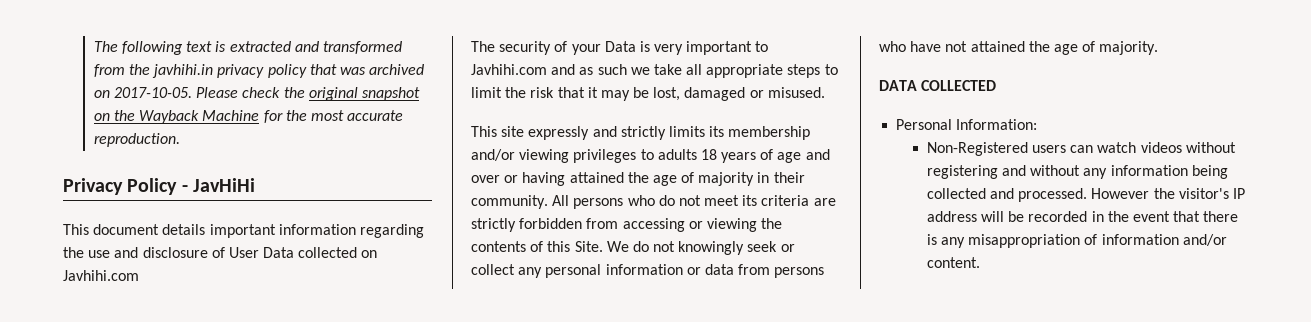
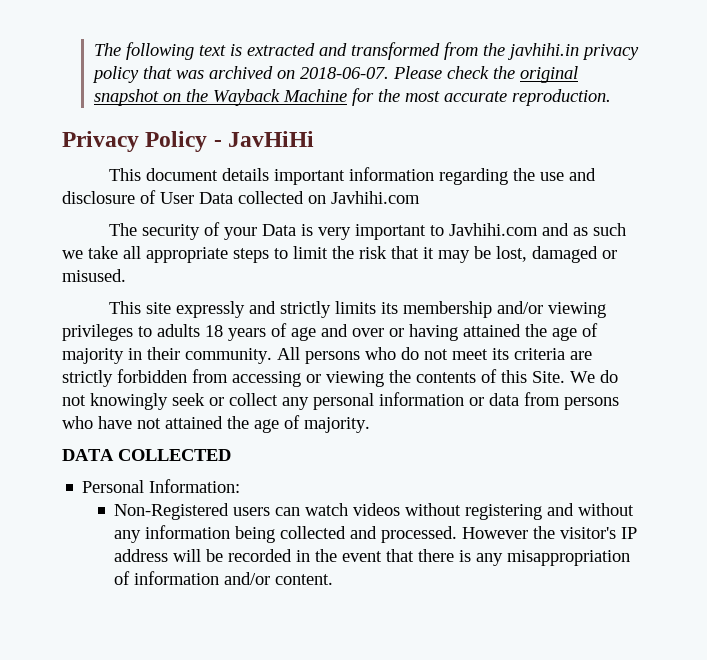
- The following text is extracted and transformed from the javhihi.in privacy policy that was archived on 2017-10-05.
+ The following text is extracted and transformed from the javhihi.in privacy policy that was archived on 2018-06-07.

